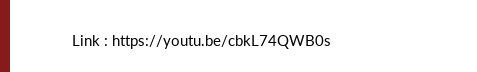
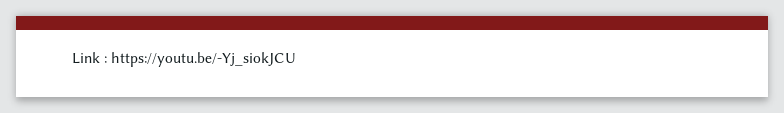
- Link : https://youtu.be/cbkL74QWB0s
+ Link : https://youtu.be/-Yj_siokJCU

